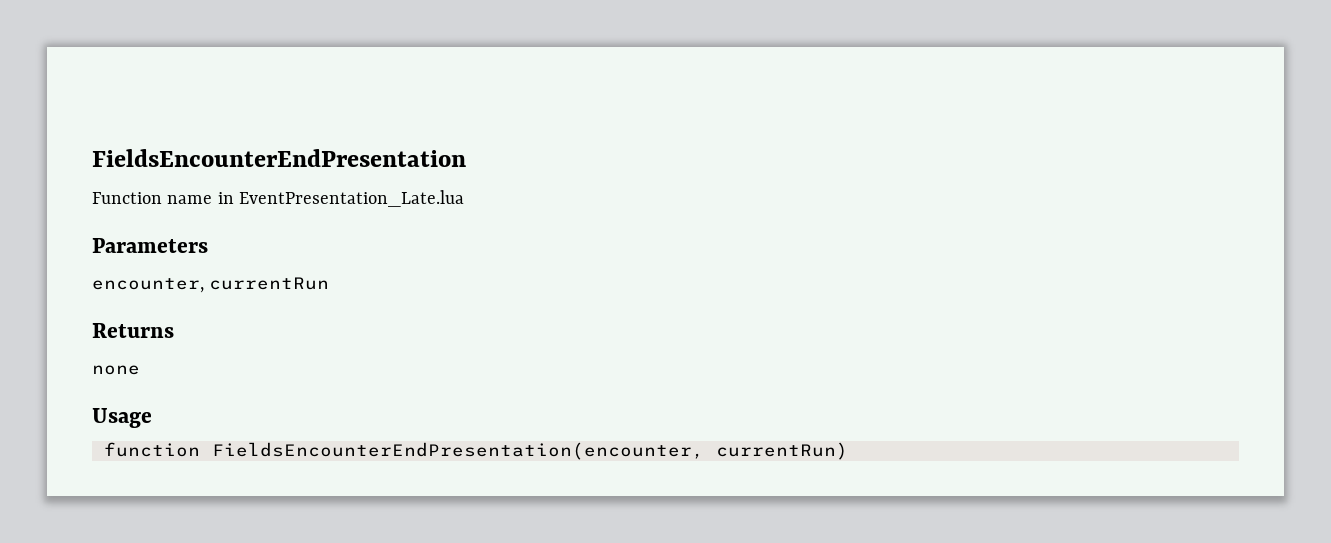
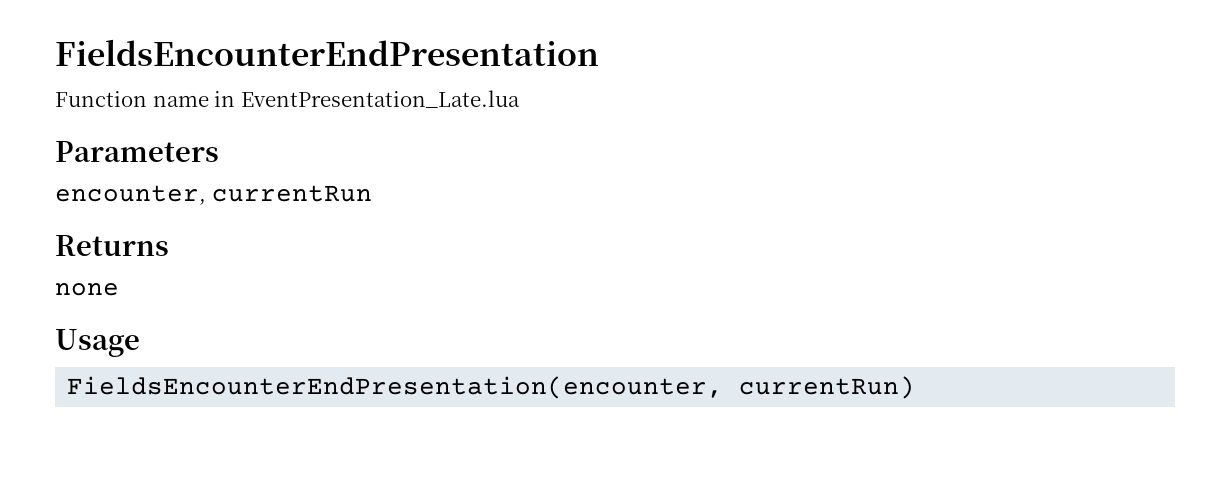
- function FieldsEncounterEndPresentation(encounter, currentRun)
+ FieldsEncounterEndPresentation(encounter, currentRun)

